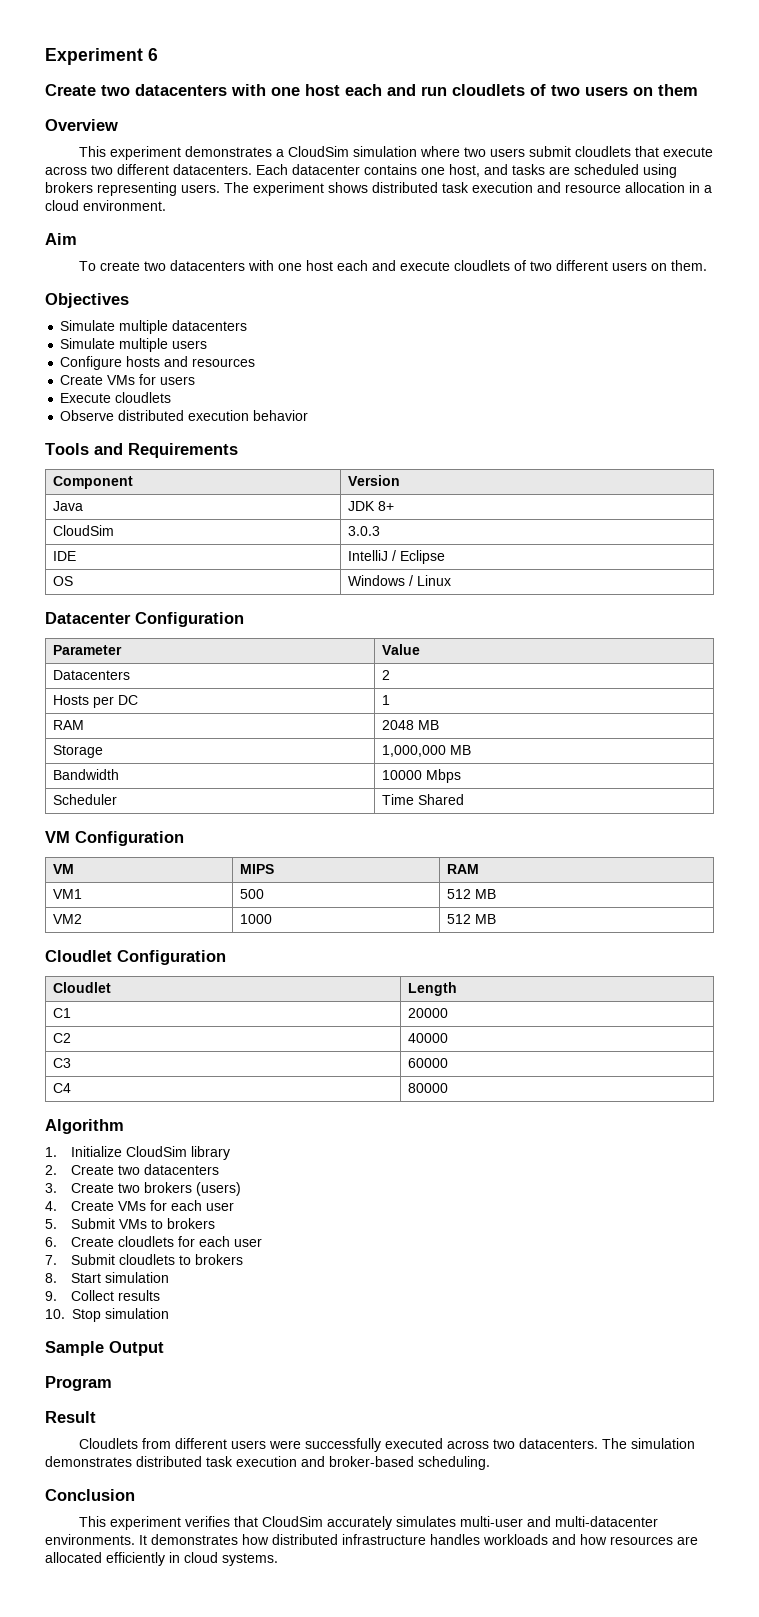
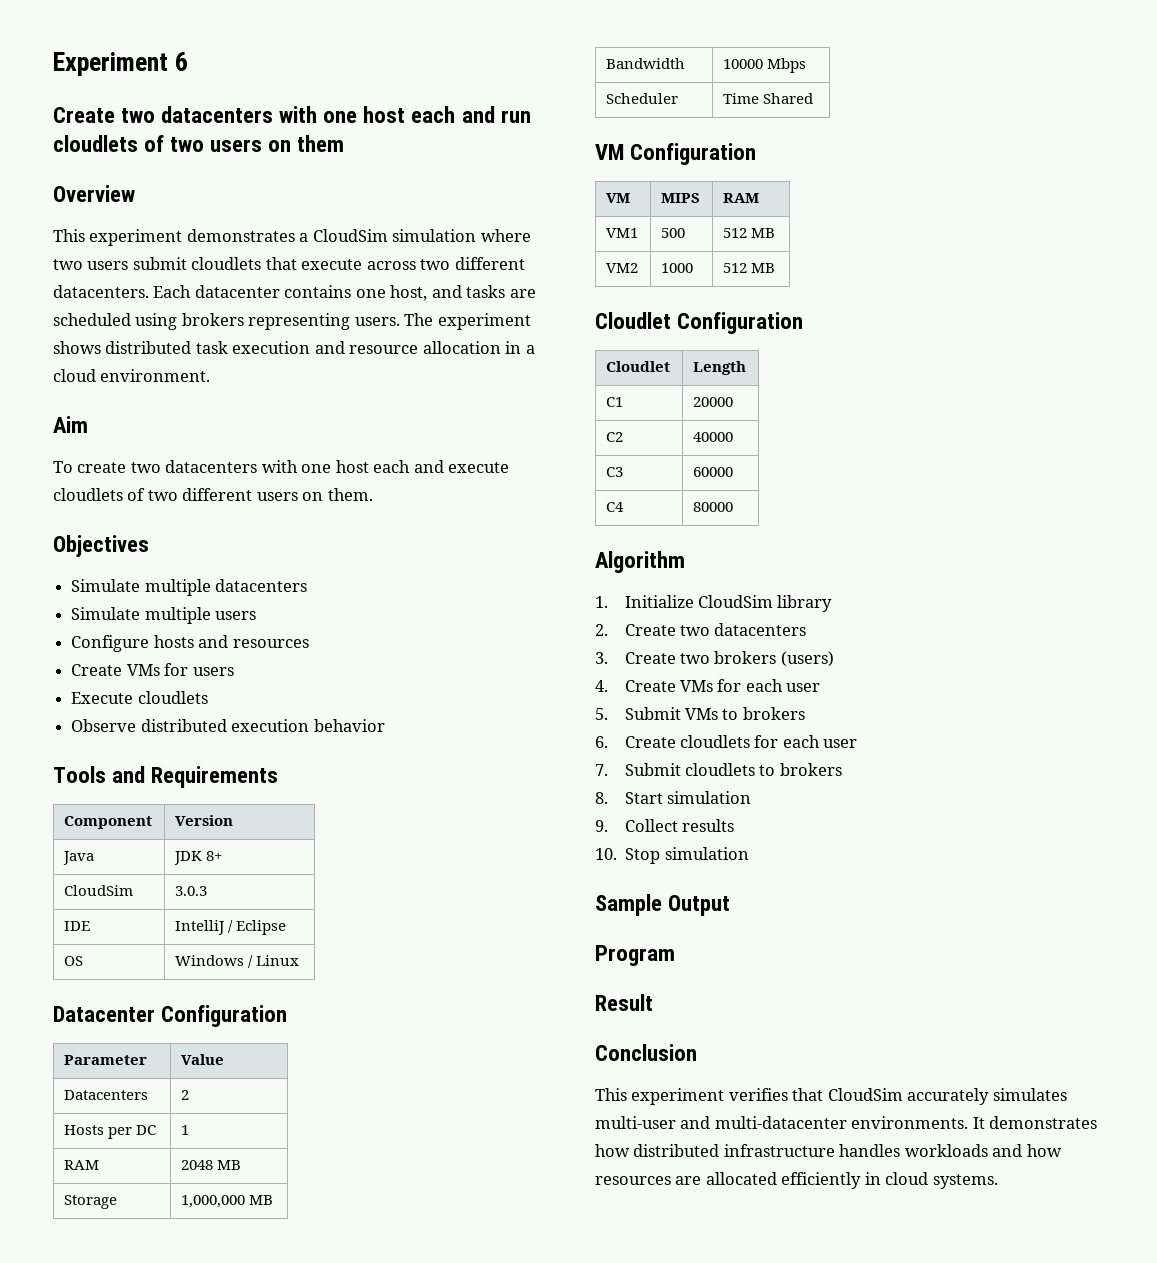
- Cloudlets from different users were successfully executed across two datacenters. The simulation demonstrates distributed task execution and broker-based scheduling.

